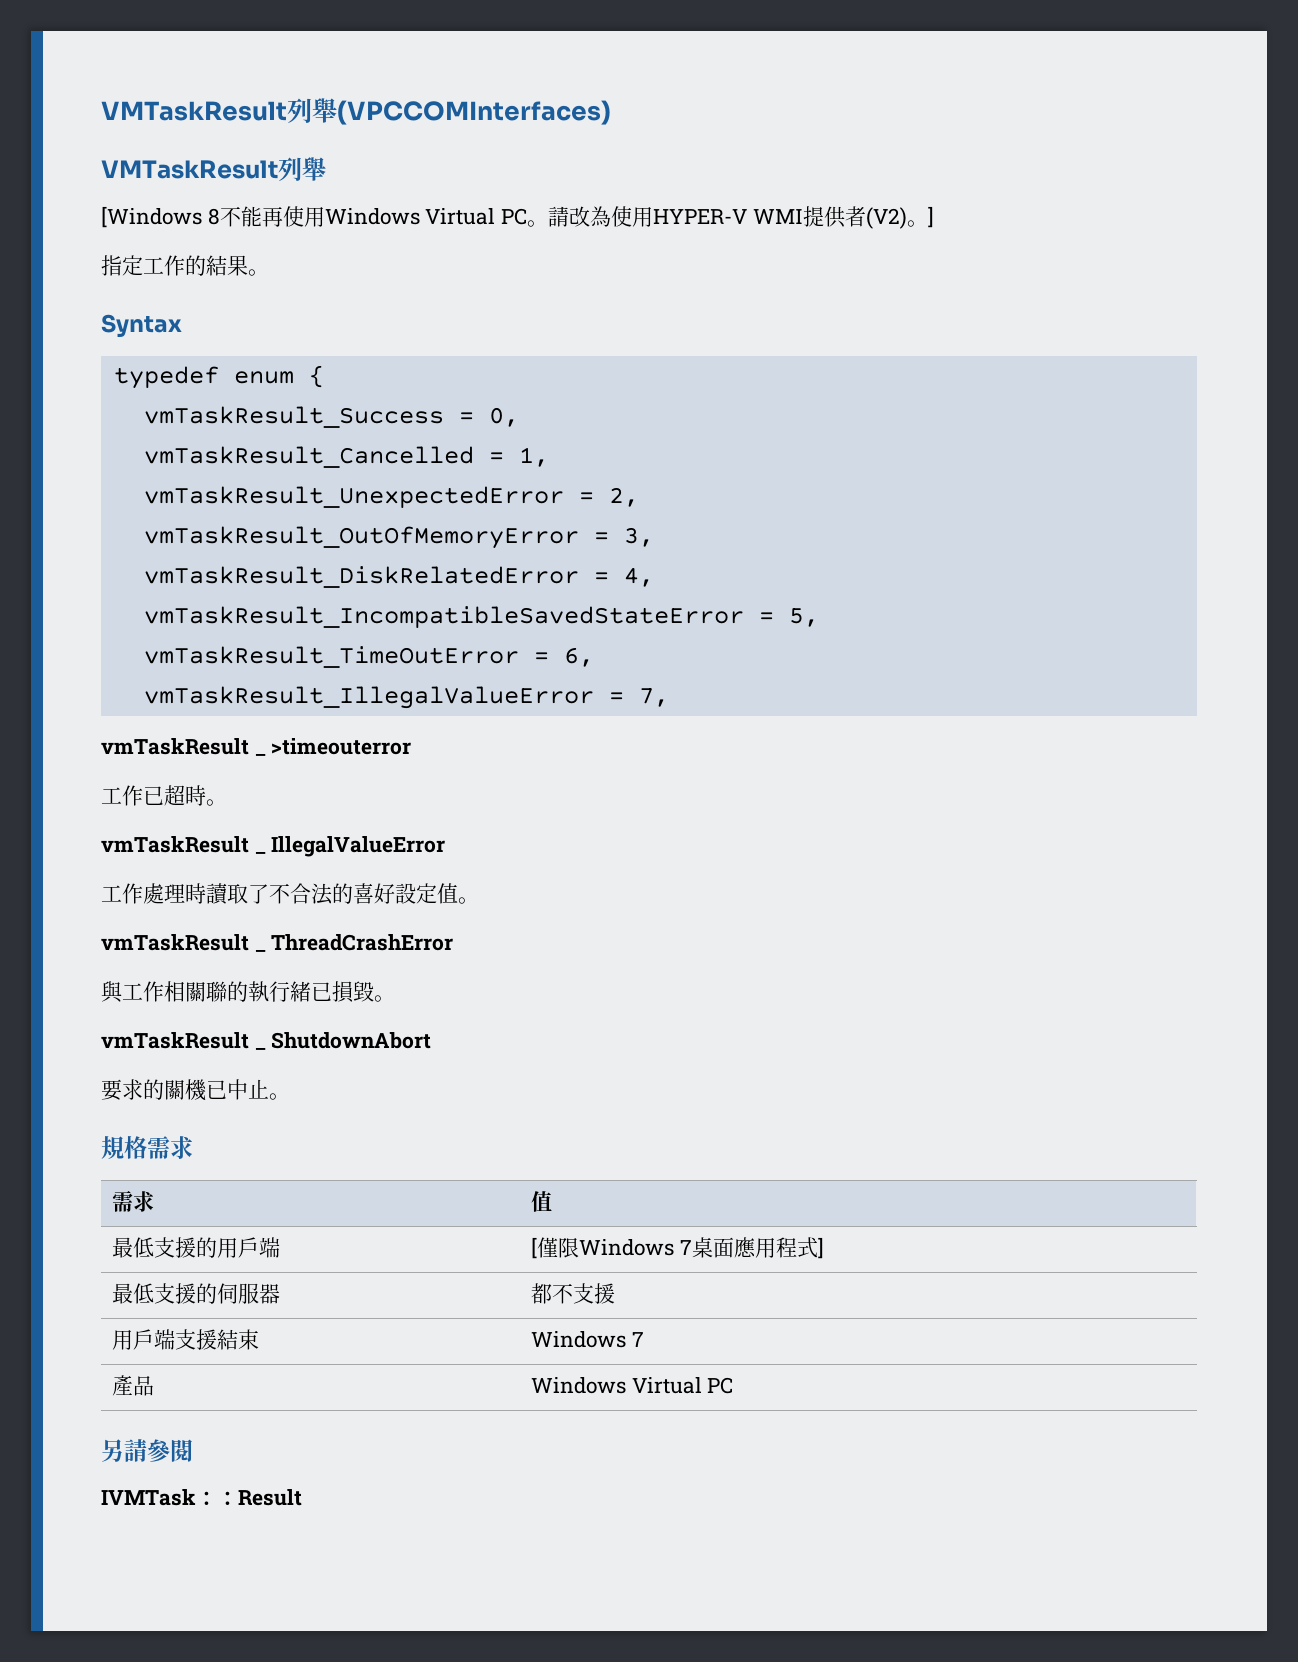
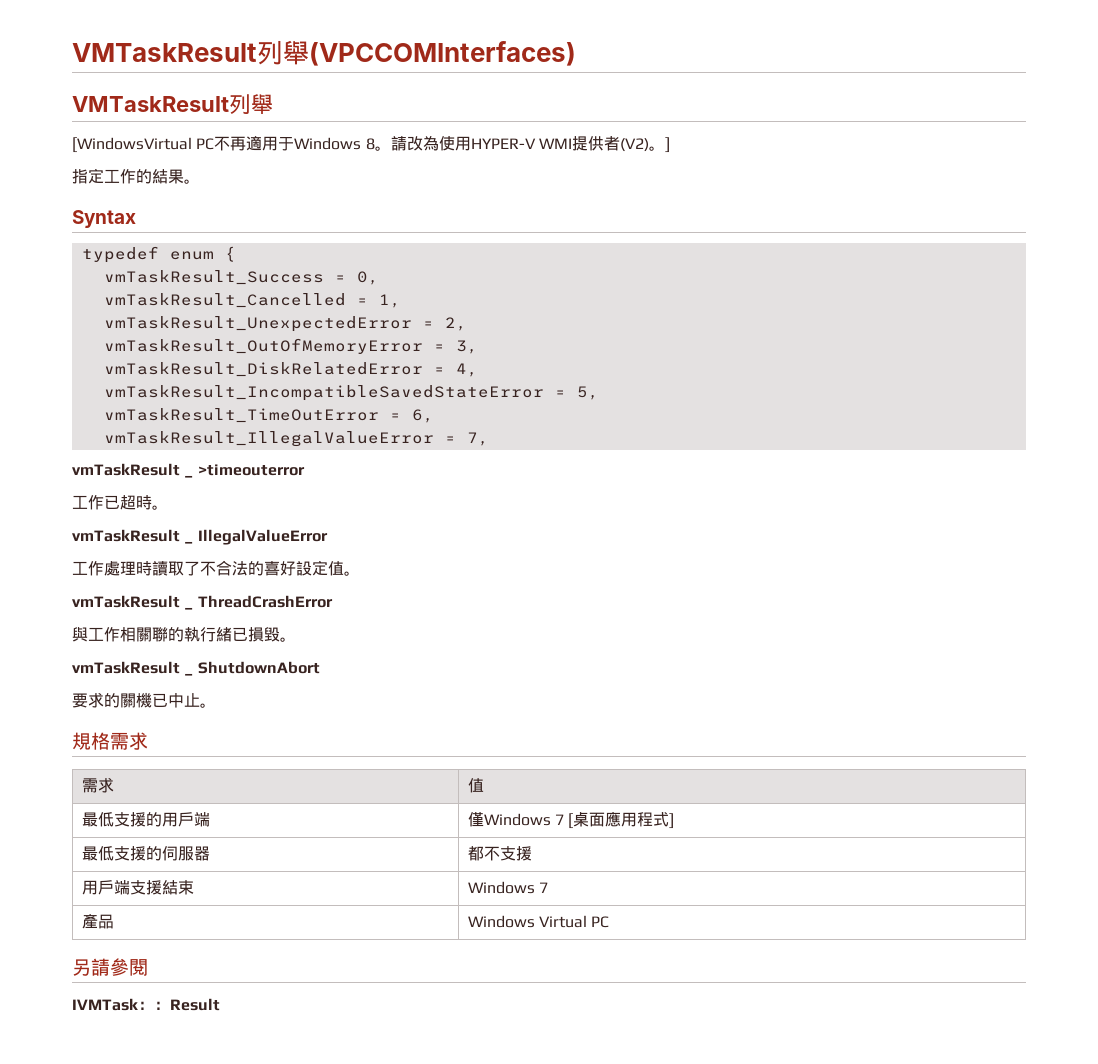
- [Windows 8不能再使用Windows Virtual PC。
+ [WindowsVirtual PC不再適用于Windows 8。
- 最低支援的用戶端 | [僅限Windows 7桌面應用程式]
+ 最低支援的用戶端 | 僅Windows 7 [桌面應用程式]

